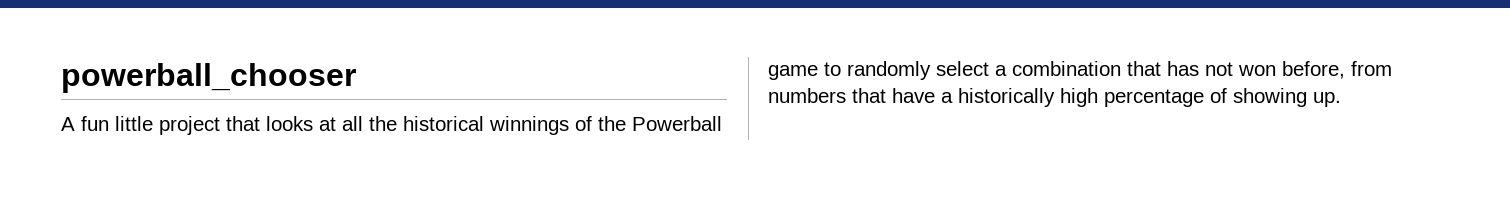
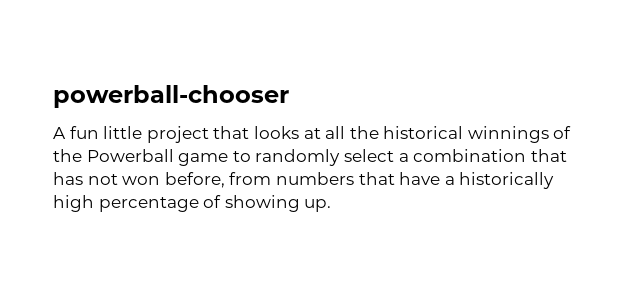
- powerball_chooser
+ powerball-chooser

